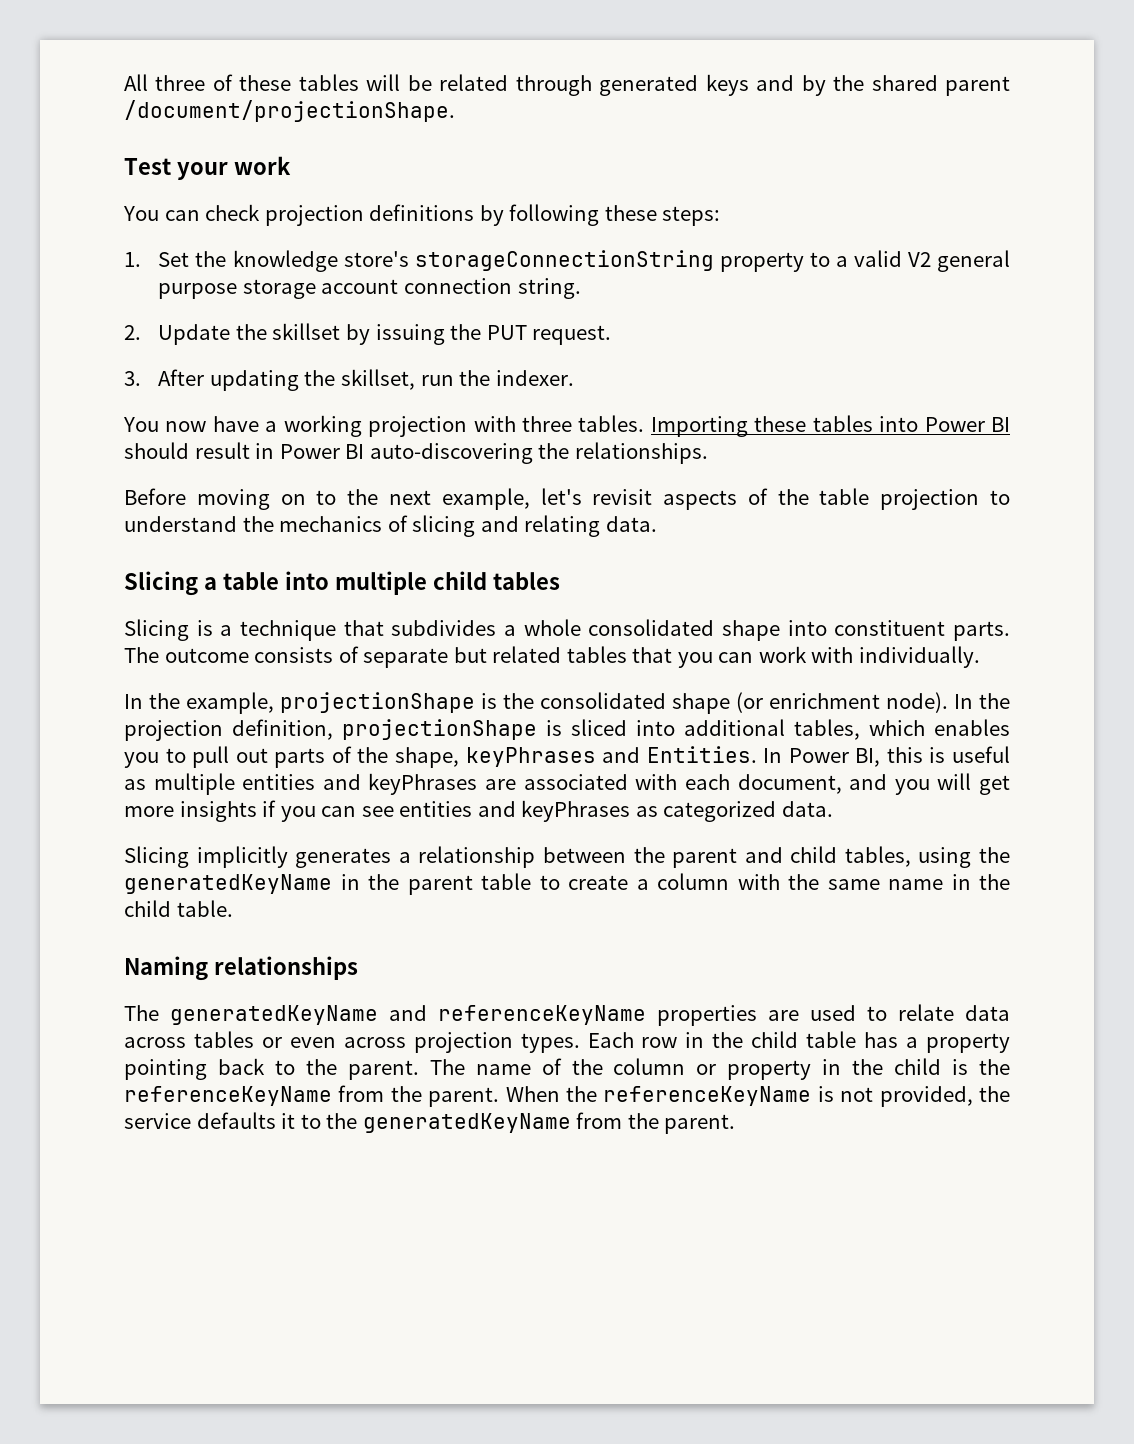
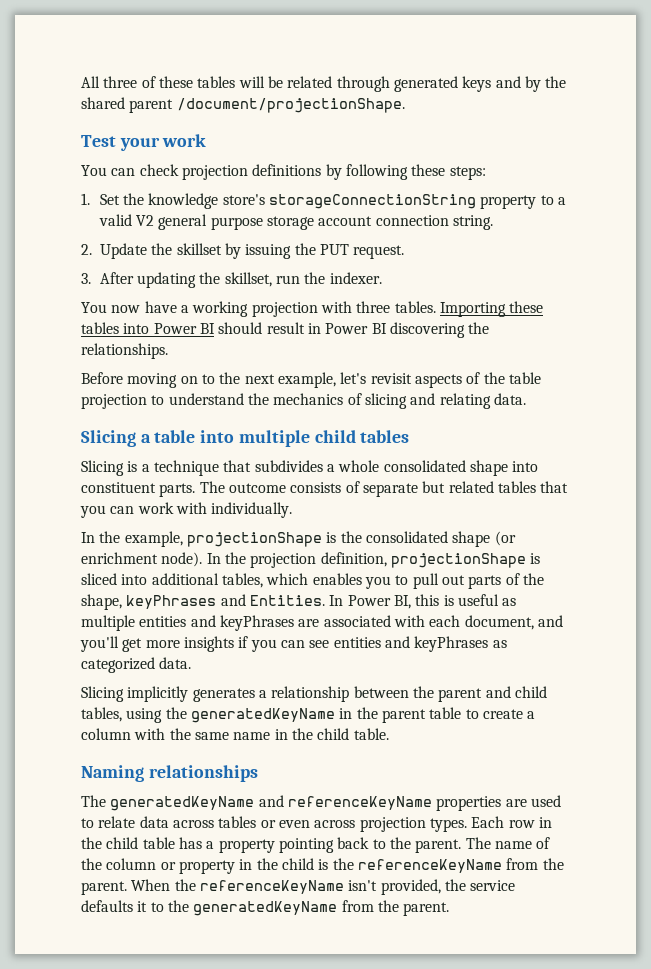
- Importing these tables into Power BI should result in Power BI auto-discovering the relationships.
+ Importing these tables into Power BI should result in Power BI discovering the relationships.
- In Power BI, this is useful as multiple entities and keyPhrases are associated with each document, and you will get more insights if you can see entities and keyPhrases as categorized data.
+ In Power BI, this is useful as multiple entities and keyPhrases are associated with each document, and you'll get more insights if you can see entities and keyPhrases as categorized data.
- When the referenceKeyName is not provided, the service defaults it to the generatedKeyName from the parent.
+ When the referenceKeyName isn't provided, the service defaults it to the generatedKeyName from the parent.

